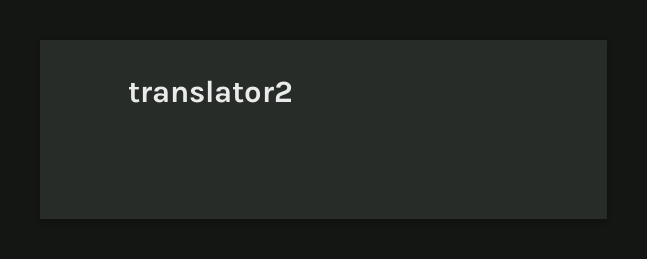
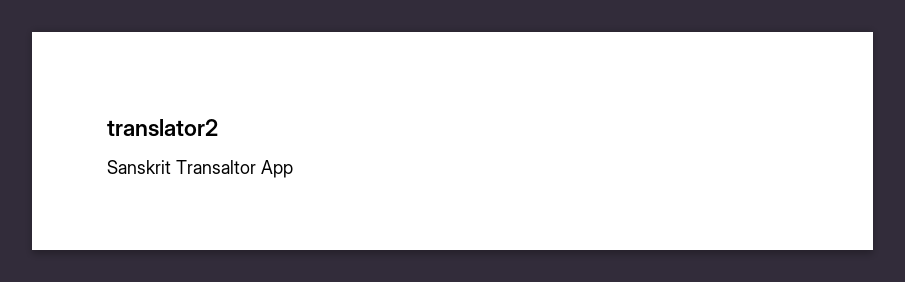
+ Sanskrit Transaltor App

